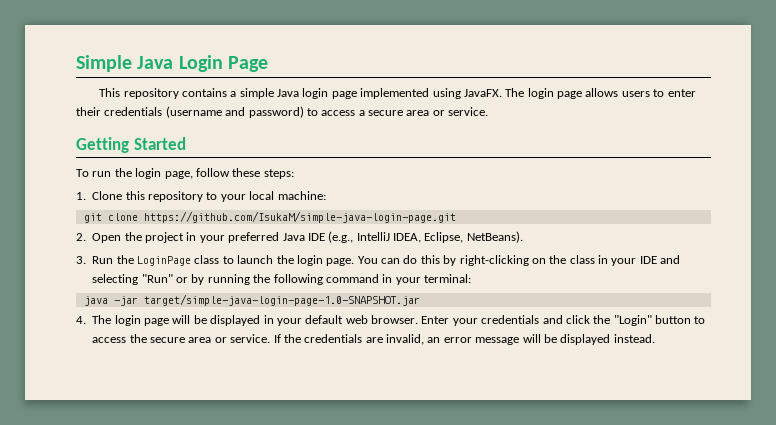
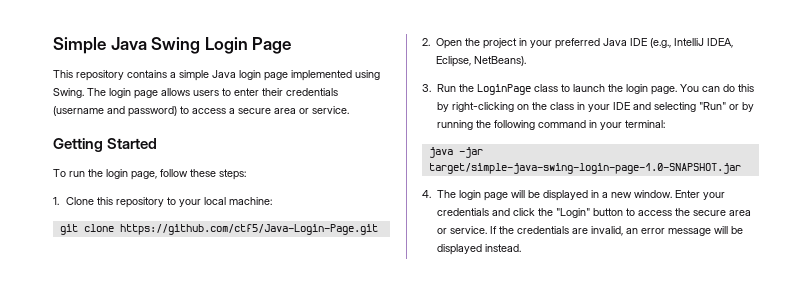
- Simple Java Login Page
+ Simple Java Swing Login Page
- This repository contains a simple Java login page implemented using JavaFX.
+ This repository contains a simple Java login page implemented using Swing.
- git clone https://github.com/IsukaM/simple-java-login-page.git
+ git clone https://github.com/ctf5/Java-Login-Page.git
- java -jar target/simple-java-login-page-1.0-SNAPSHOT.jar
+ java -jar target/simple-java-swing-login-page-1.0-SNAPSHOT.jar
- 4. The login page will be displayed in your default web browser.
+ 4. The login page will be displayed in a new window.

